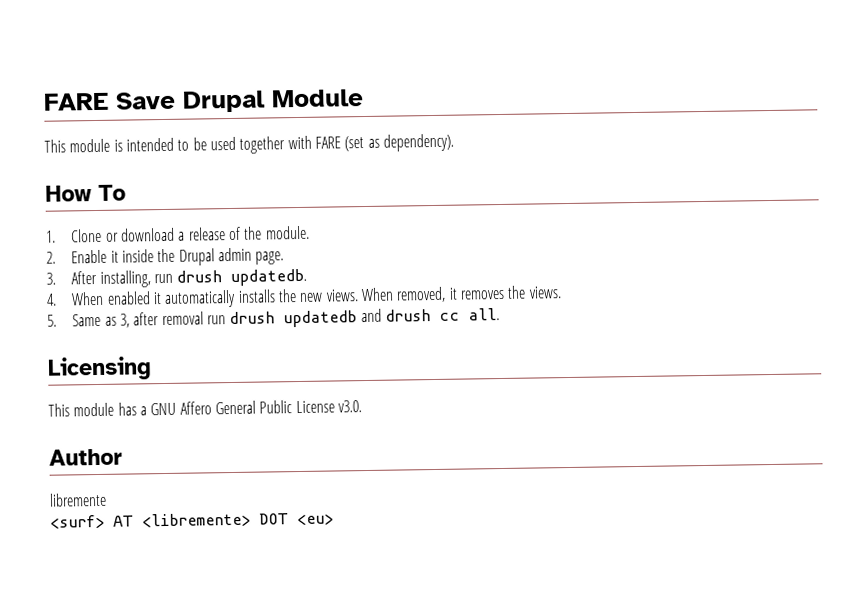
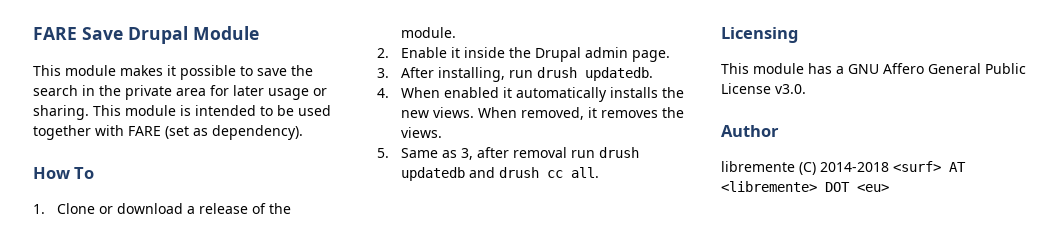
- This module is intended to be used together with FARE (set as dependency).
+ This module makes it possible to save the search in the private area for later usage or sharing. This module is intended to be used together with FARE (set as dependency).
- libremente
- <surf> AT <libremente> DOT <eu>
+ libremente (C) 2014-2018 <surf> AT <libremente> DOT <eu>

